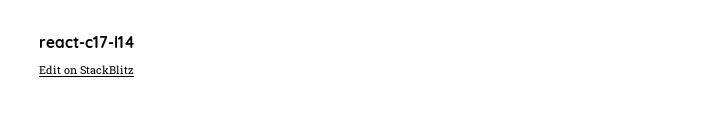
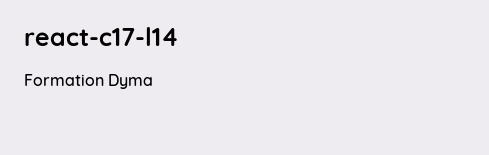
- Edit on StackBlitz
+ Formation Dyma

